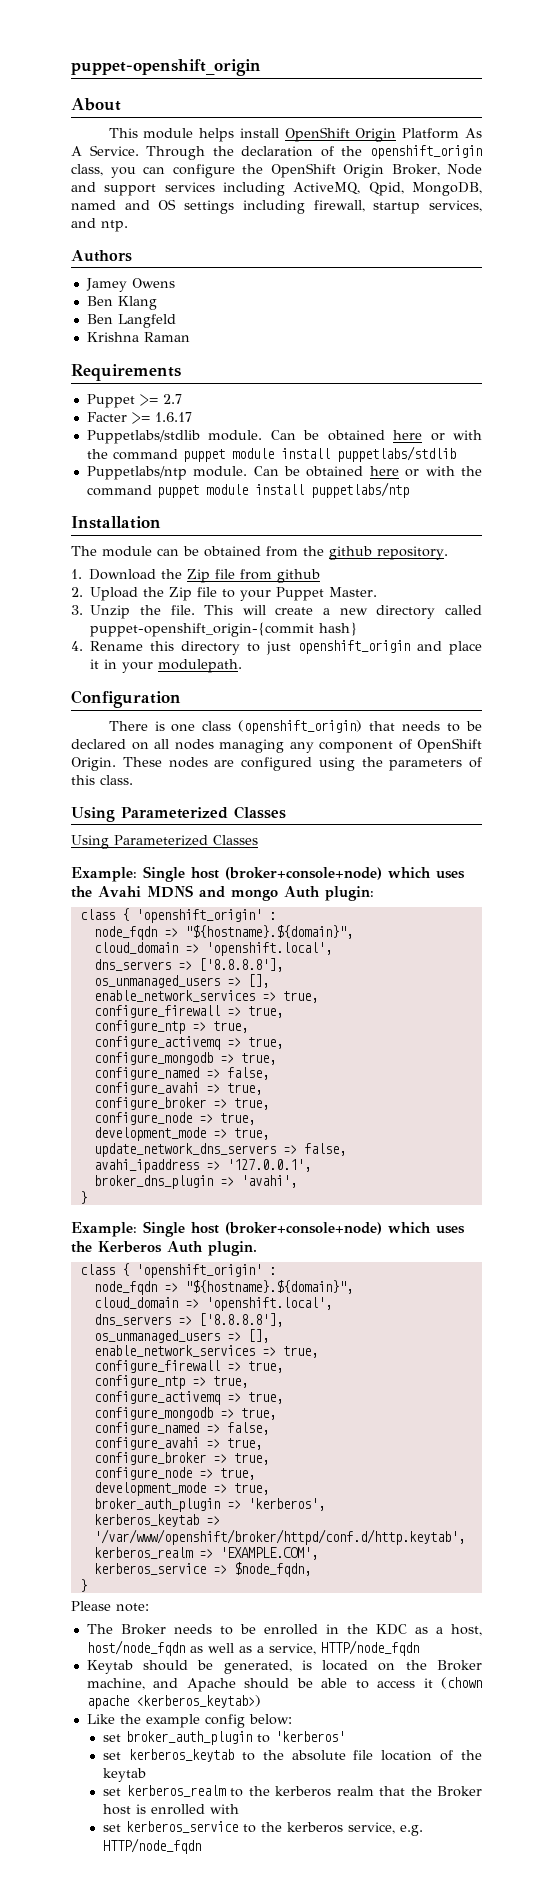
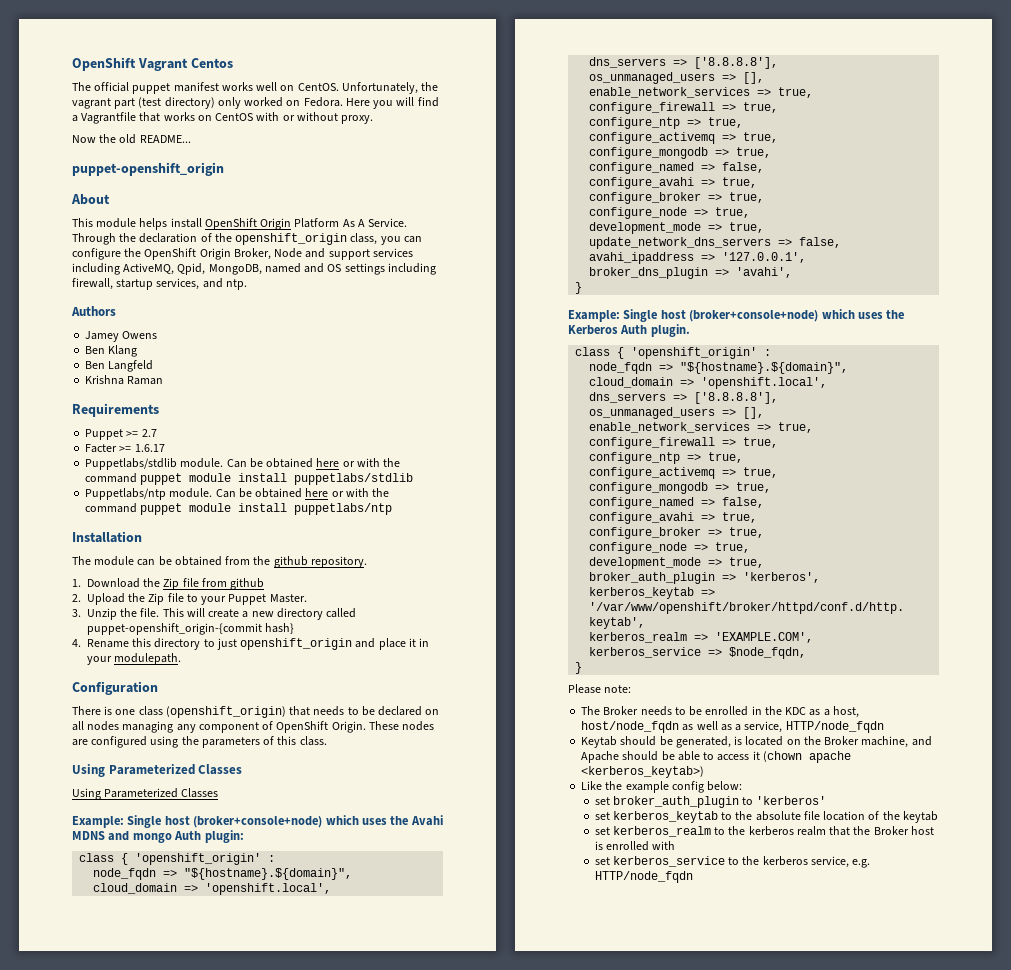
+ OpenShift Vagrant Centos
+ The official puppet manifest works well on CentOS. Unfortunately, the vagrant part (test directory) only worked on Fedora. Here you will find a Vagrantfile that works on CentOS with or without proxy.
+ Now the old README...

